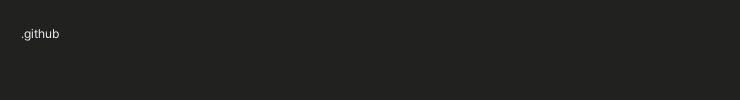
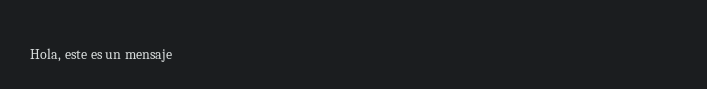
- .github
+ Hola, este es un mensaje

